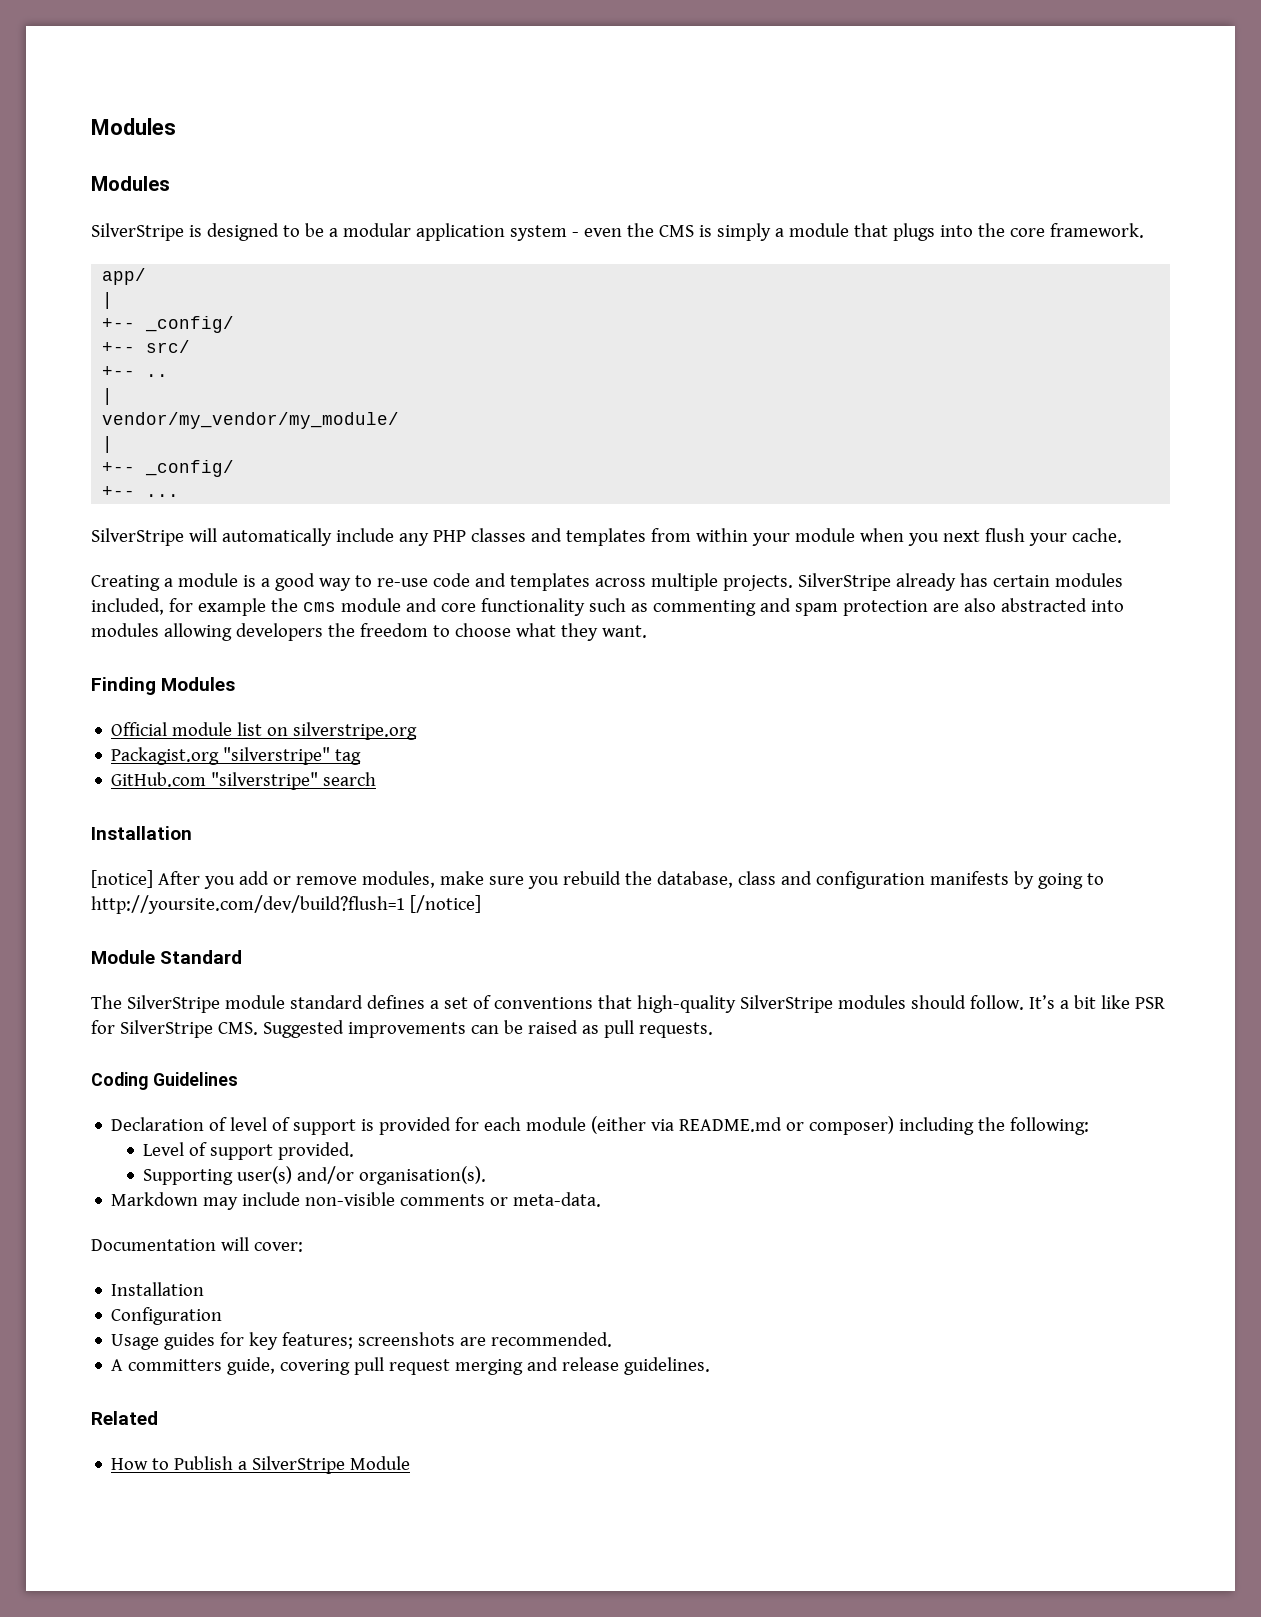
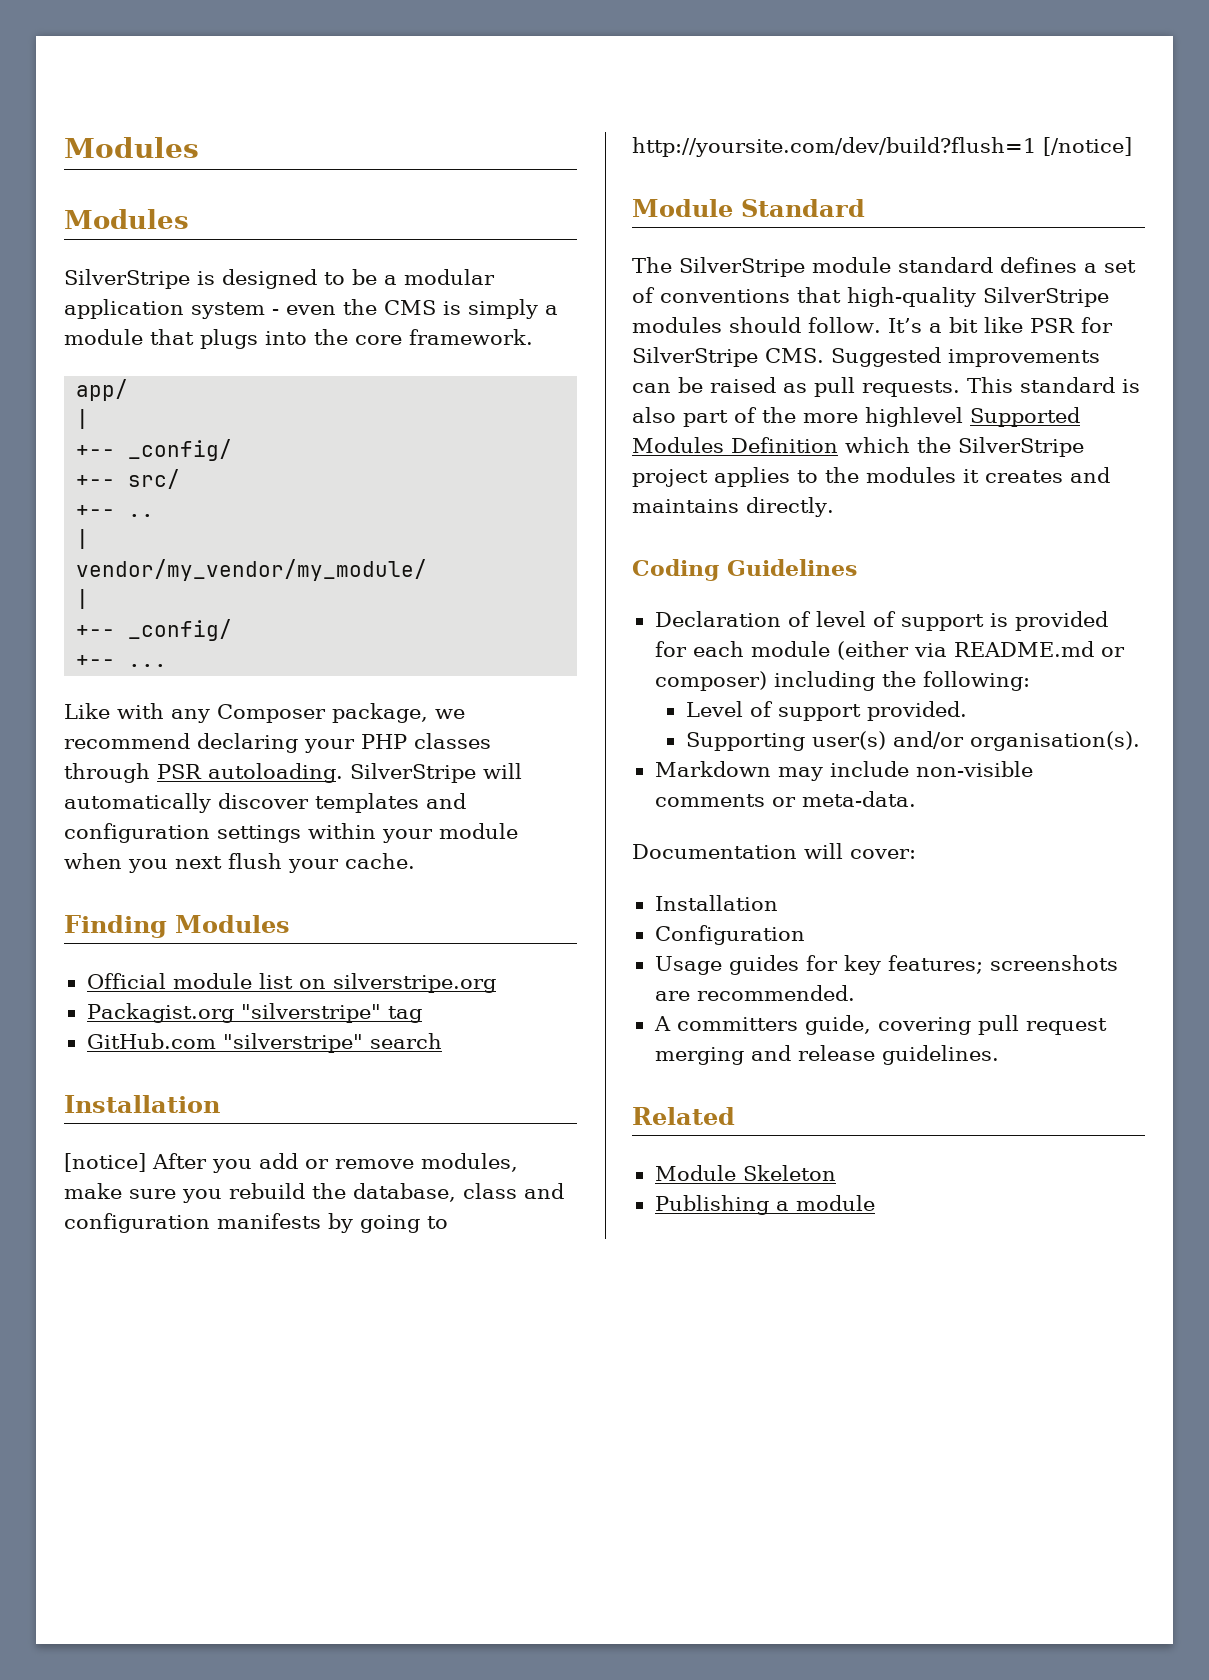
- SilverStripe will automatically include any PHP classes and templates from within your module when you next flush your cache.
+ Like with any Composer package, we recommend declaring your PHP classes through PSR autoloading. SilverStripe will automatically discover templates and configuration settings within your module when you next flush your cache.
- Creating a module is a good way to re-use code and templates across multiple projects. SilverStripe already has certain modules included, for example the cms module and core functionality such as commenting and spam protection are also abstracted into modules allowing developers the freedom to choose what they want.
+ This standard is also part of the more highlevel Supported Modules Definition which the SilverStripe project applies to the modules it creates and maintains directly.
- How to Publish a SilverStripe Module
+ Module Skeleton
+ Publishing a module

